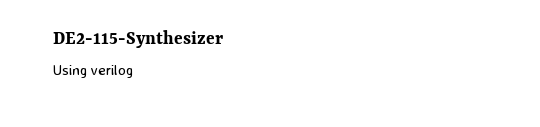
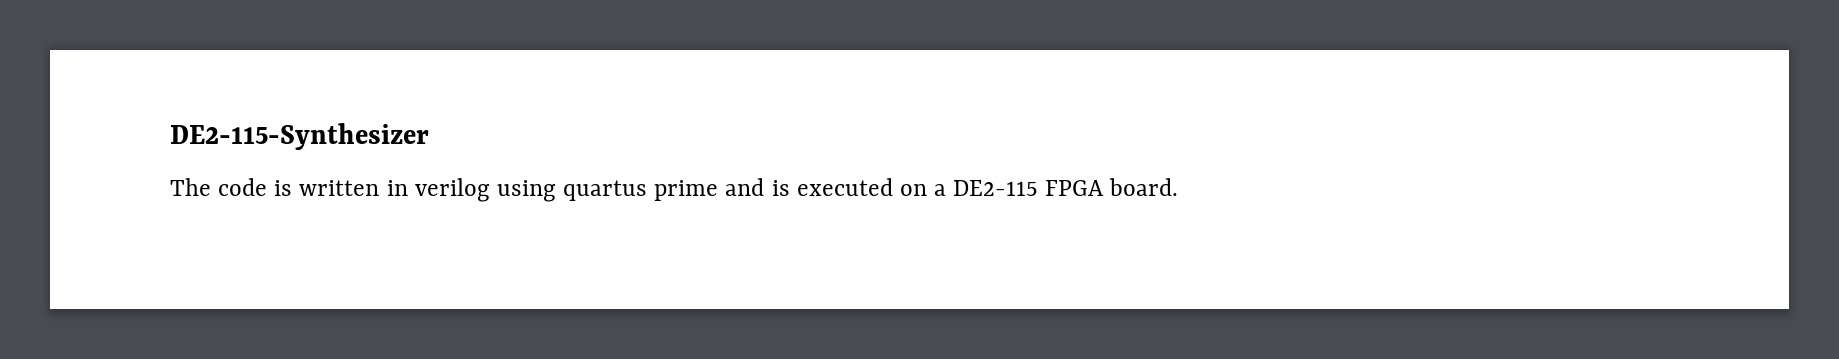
- Using verilog
+ The code is written in verilog using quartus prime and is executed on a DE2-115 FPGA board.

